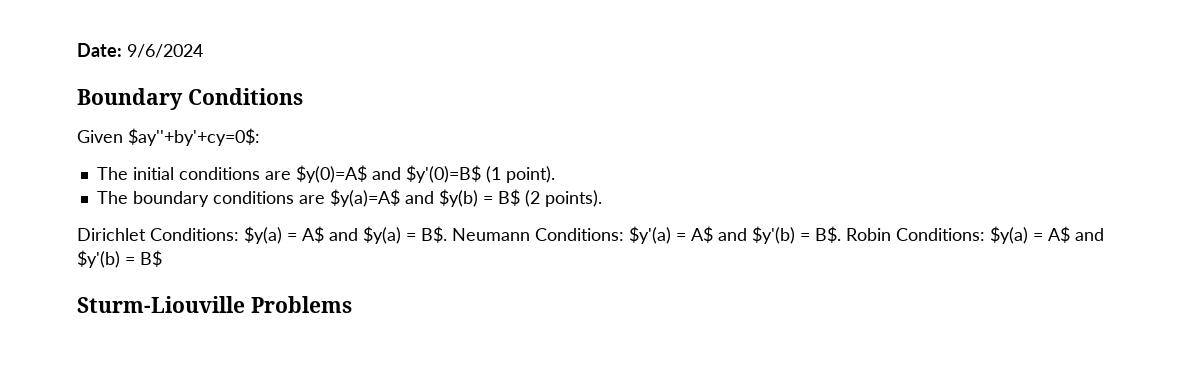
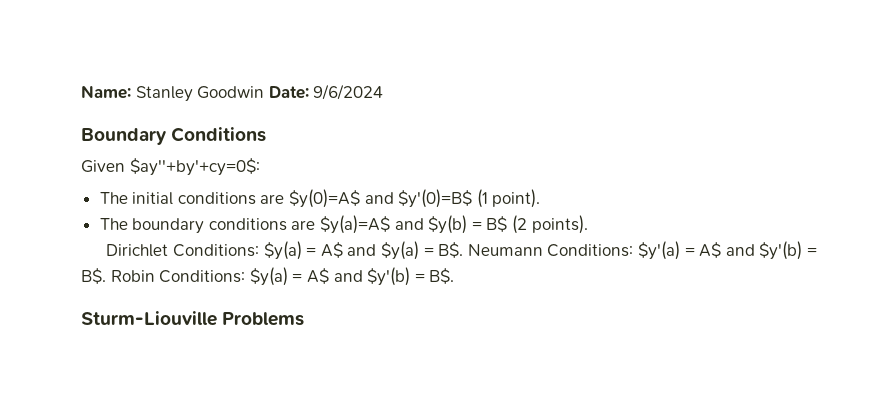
- Date: 9/6/2024
+ Name: Stanley Goodwin Date: 9/6/2024
- Dirichlet Conditions: $y(a) = A$ and $y(a) = B$. Neumann Conditions: $y'(a) = A$ and $y'(b) = B$. Robin Conditions: $y(a) = A$ and $y'(b) = B$
+ Dirichlet Conditions: $y(a) = A$ and $y(a) = B$. Neumann Conditions: $y'(a) = A$ and $y'(b) = B$. Robin Conditions: $y(a) = A$ and $y'(b) = B$.

